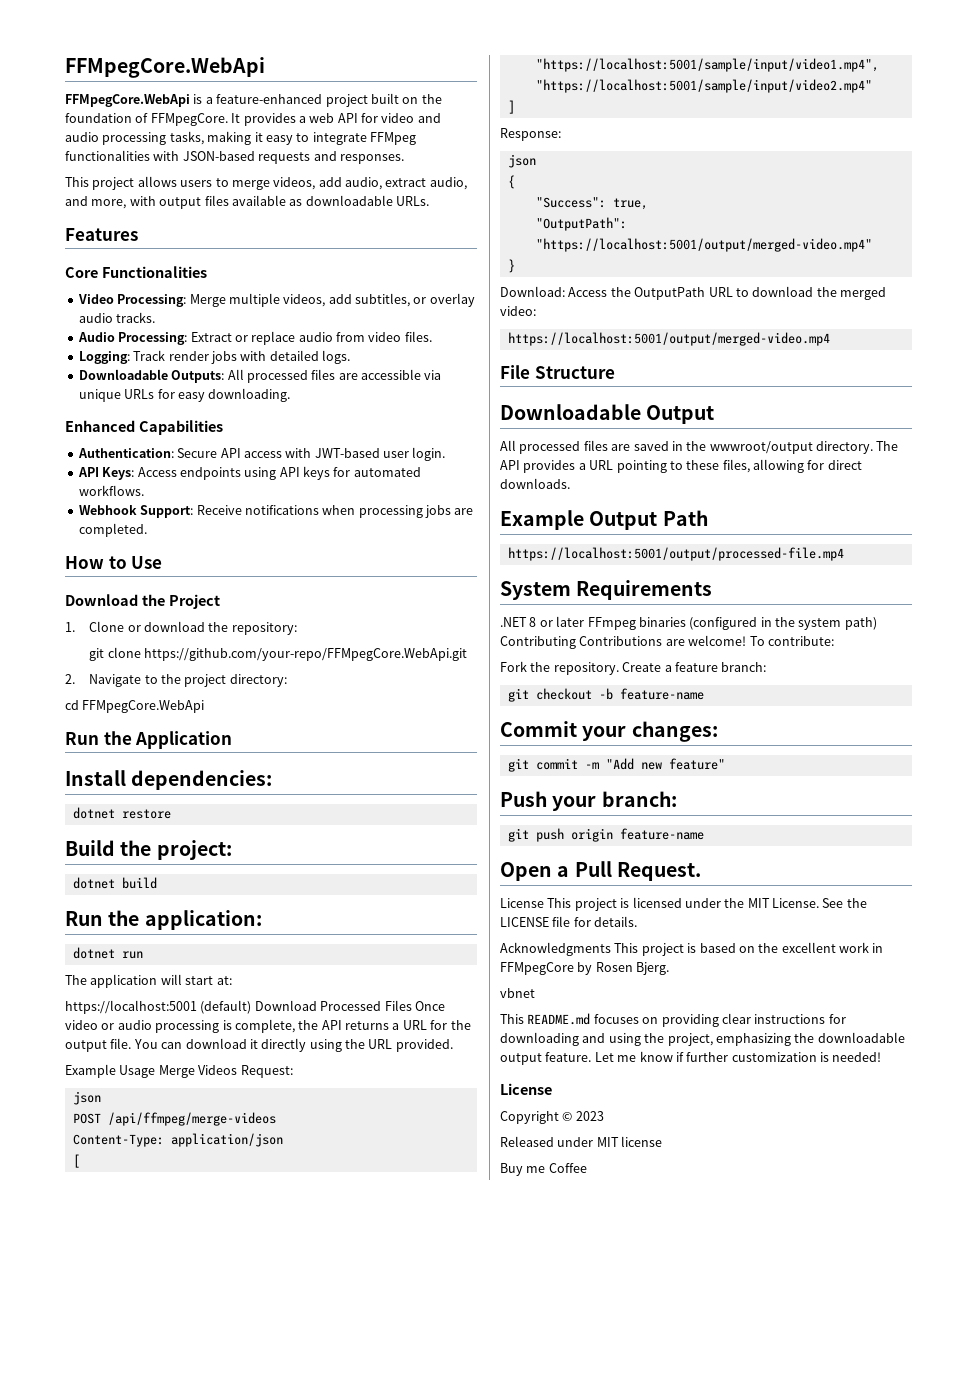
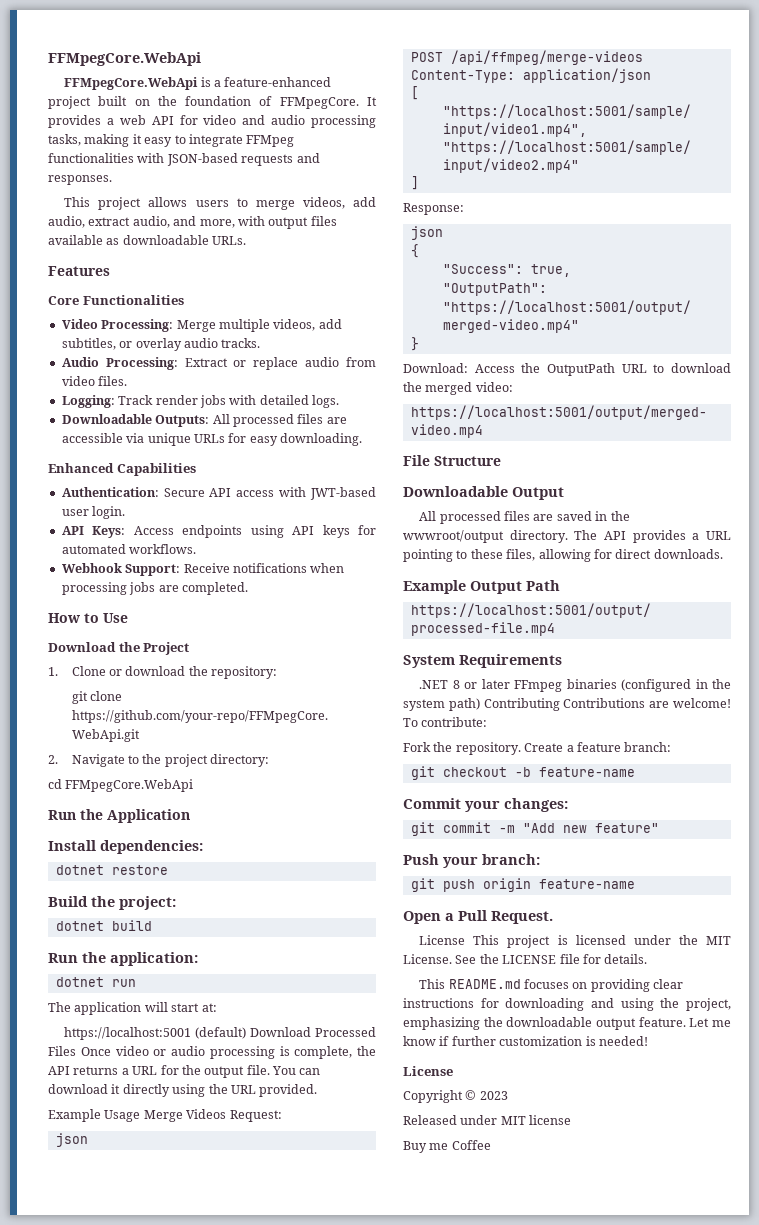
- Acknowledgments This project is based on the excellent work in FFMpegCore by Rosen Bjerg.
- vbnet

